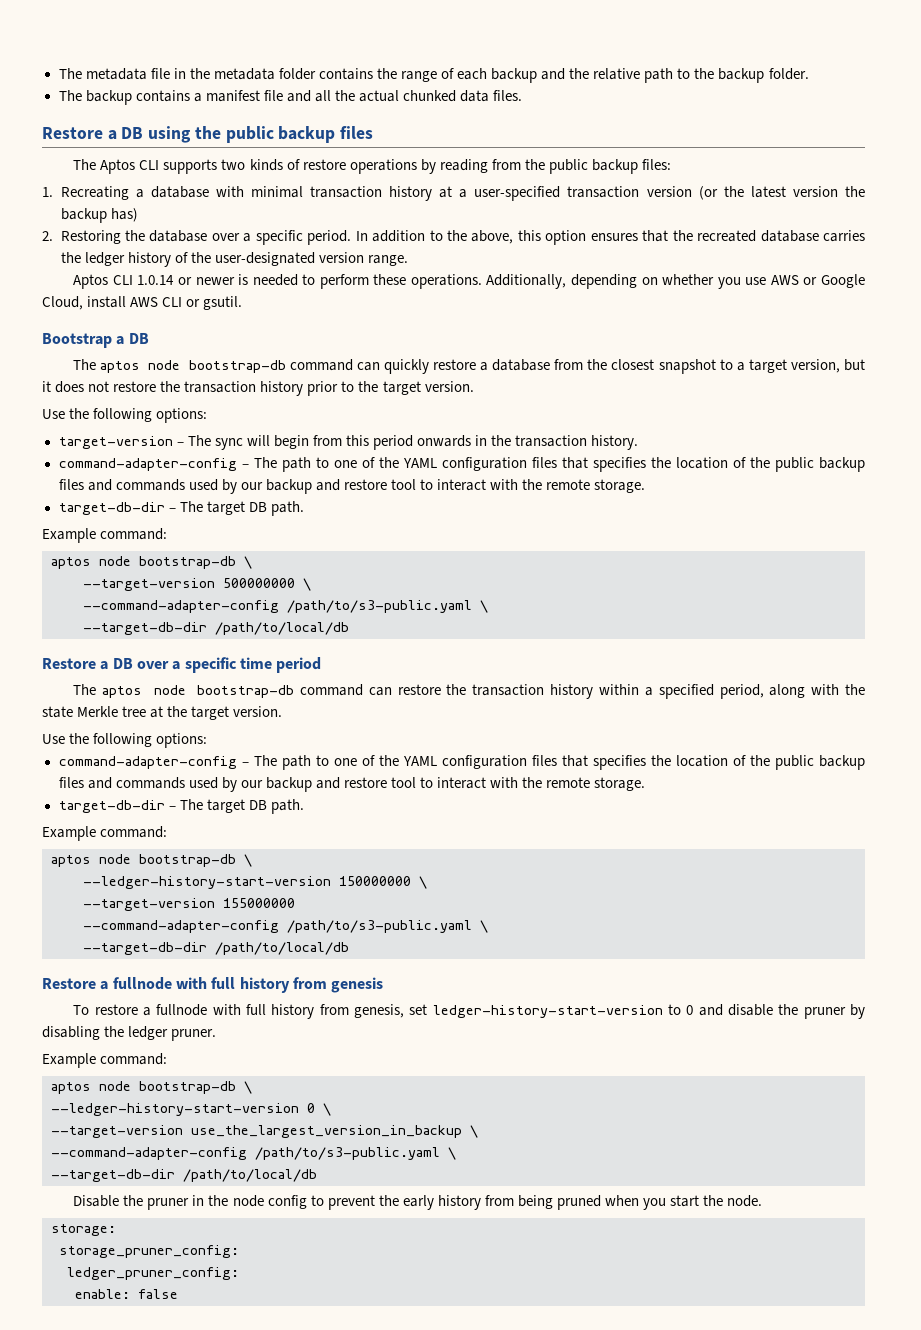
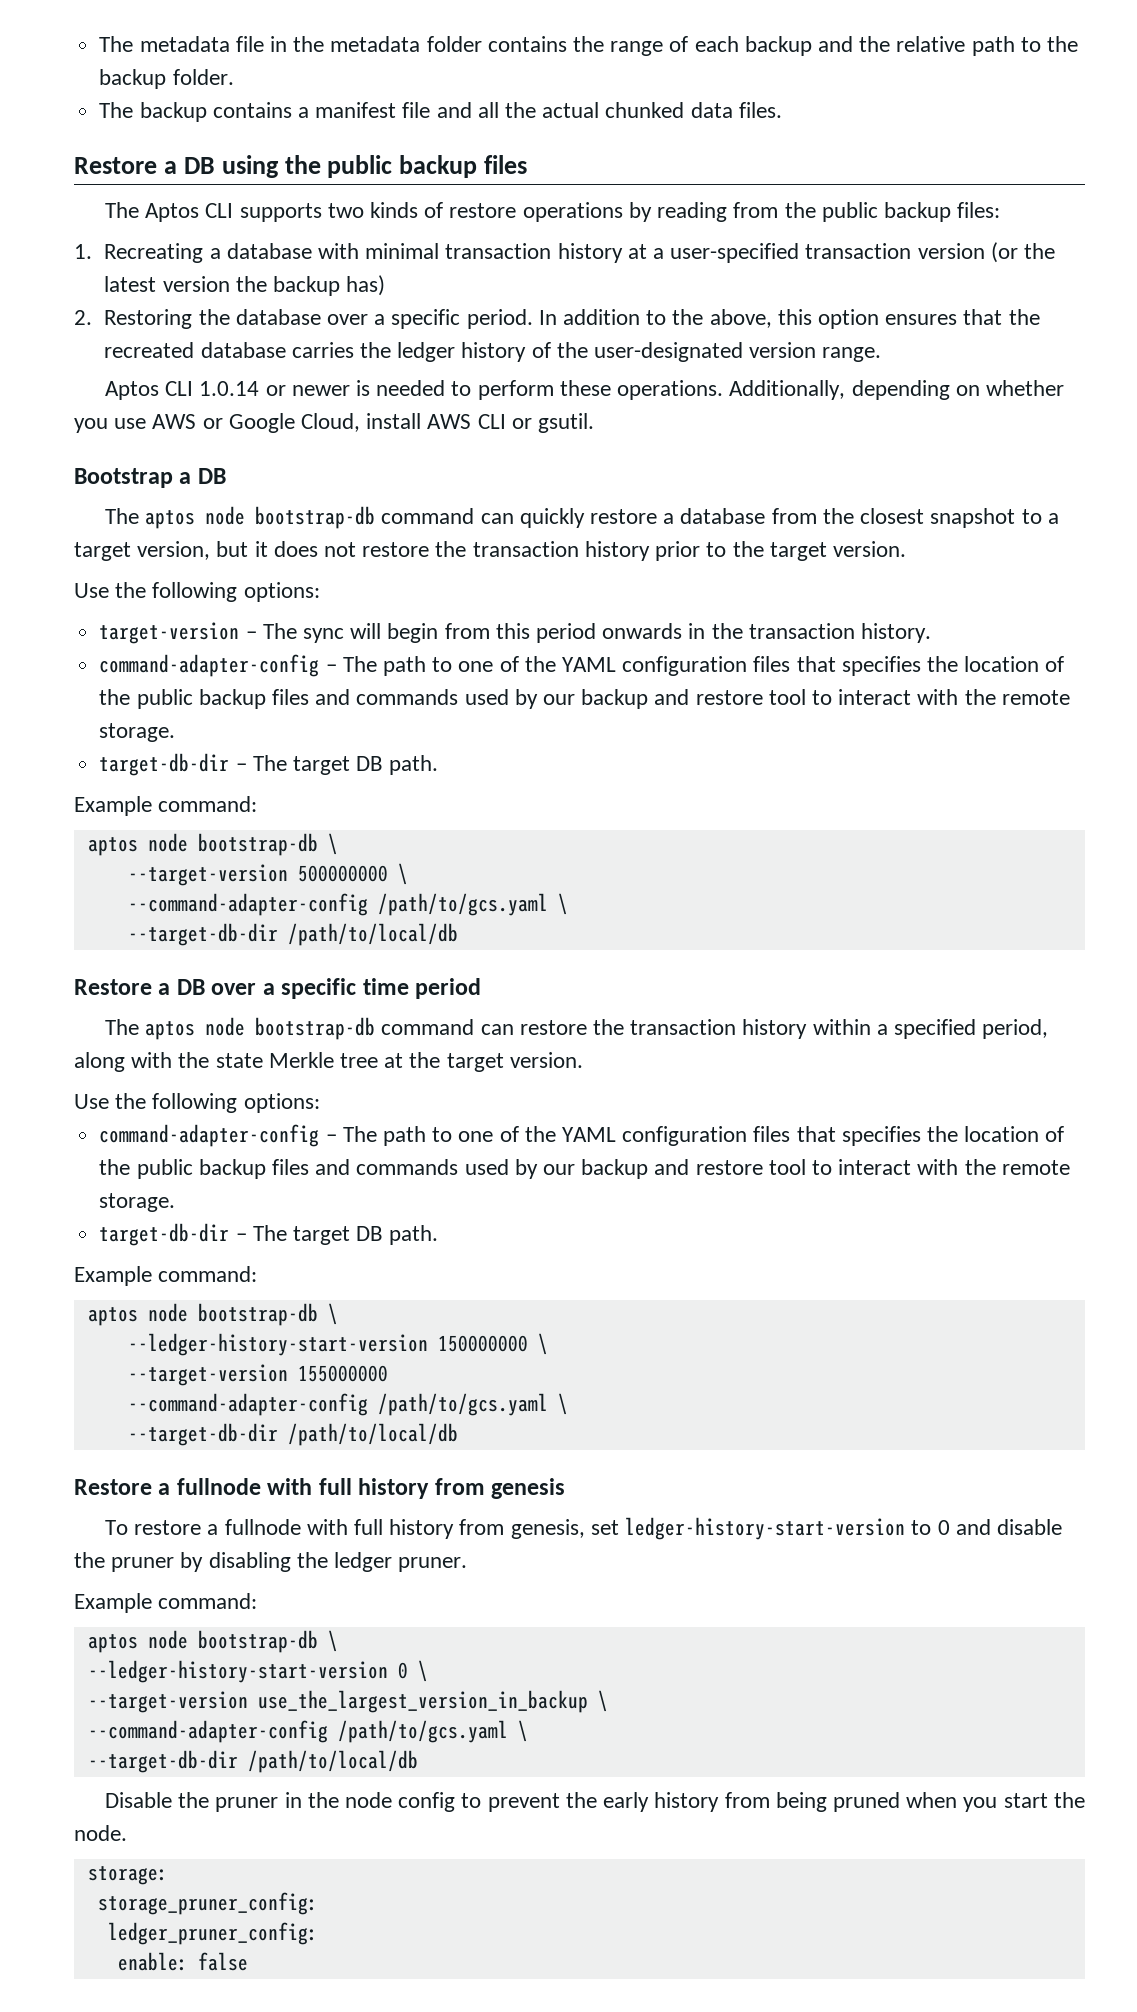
  --target-version 500000000 \
- --command-adapter-config /path/to/s3-public.yaml \
+ --command-adapter-config /path/to/gcs.yaml \
  --target-version 155000000
- --command-adapter-config /path/to/s3-public.yaml \
+ --command-adapter-config /path/to/gcs.yaml \
  --target-version use_the_largest_version_in_backup \
- --command-adapter-config /path/to/s3-public.yaml \
+ --command-adapter-config /path/to/gcs.yaml \

